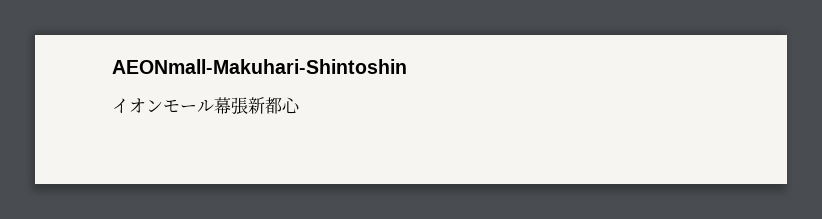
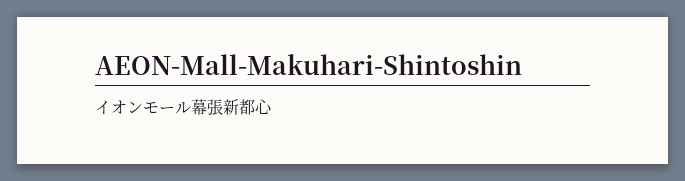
- AEONmall-Makuhari-Shintoshin
+ AEON-Mall-Makuhari-Shintoshin

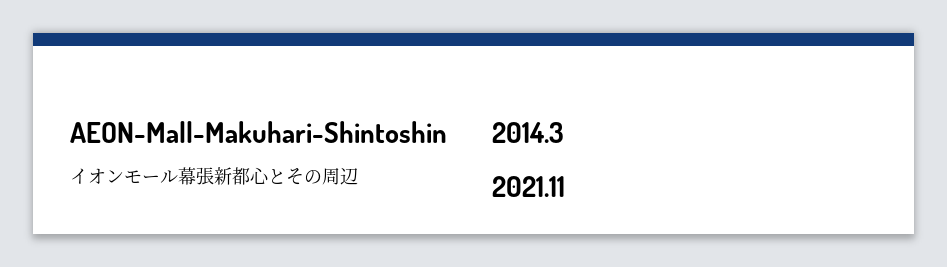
- イオンモール幕張新都心
+ イオンモール幕張新都心とその周辺
+ 2014.3
+ 2021.11

